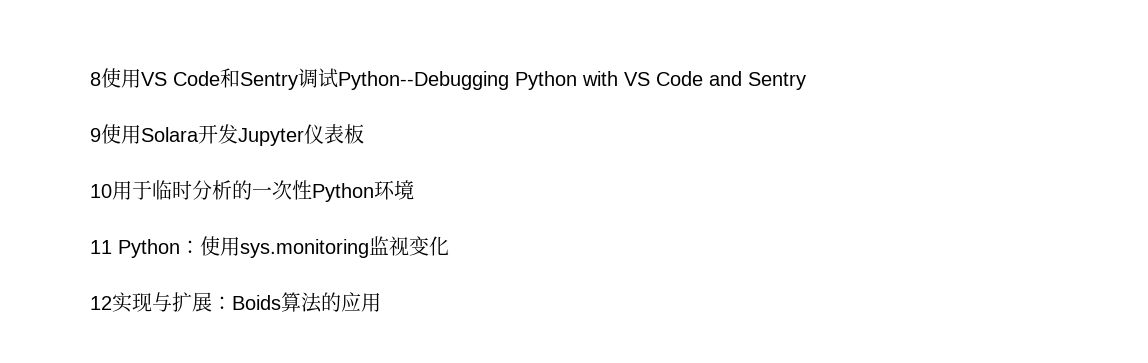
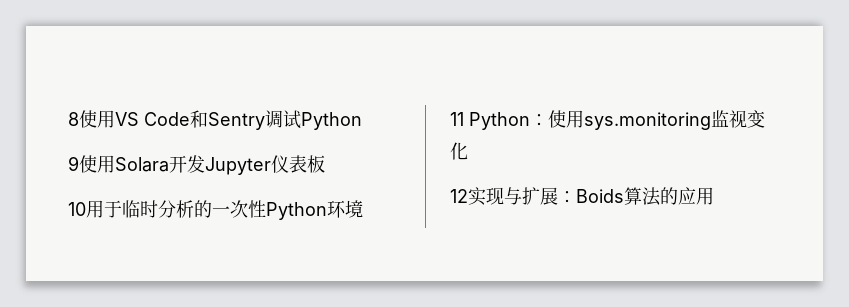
- 8使用VS Code和Sentry调试Python--Debugging Python with VS Code and Sentry
+ 8使用VS Code和Sentry调试Python

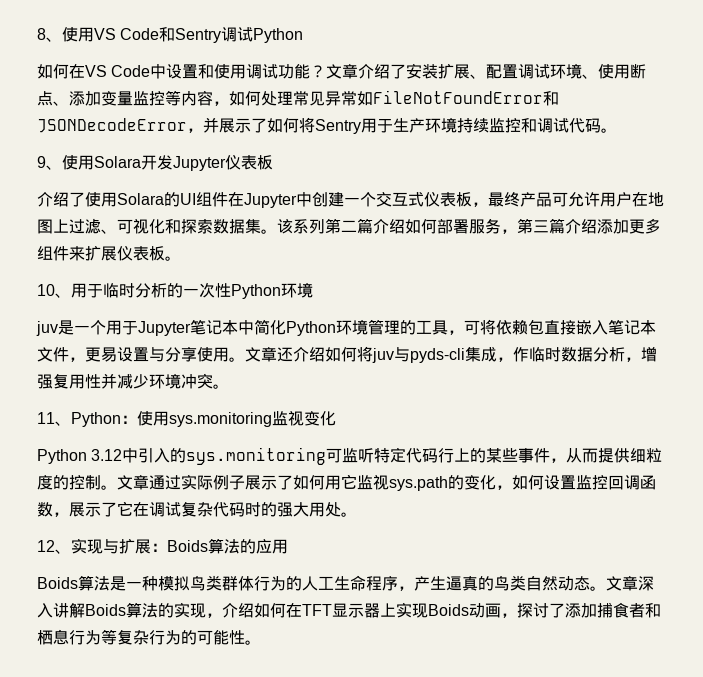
- 8使用VS Code和Sentry调试Python
+ 8、使用VS Code和Sentry调试Python
+ 如何在VS Code中设置和使用调试功能？文章介绍了安装扩展、配置调试环境、使用断点、添加变量监控等内容，如何处理常见异常如FileNotFoundError和JSONDecodeError，并展示了如何将Sentry用于生产环境持续监控和调试代码。
- 9使用Solara开发Jupyter仪表板
+ 9、使用Solara开发Jupyter仪表板
+ 介绍了使用Solara的UI组件在Jupyter中创建一个交互式仪表板，最终产品可允许用户在地图上过滤、可视化和探索数据集。该系列第二篇介绍如何部署服务，第三篇介绍添加更多组件来扩展仪表板。
- 10用于临时分析的一次性Python环境
+ 10、用于临时分析的一次性Python环境
+ juv是一个用于Jupyter笔记本中简化Python环境管理的工具，可将依赖包直接嵌入笔记本文件，更易设置与分享使用。文章还介绍如何将juv与pyds-cli集成，作临时数据分析，增强复用性并减少环境冲突。
- 11 Python：使用sys.monitoring监视变化
+ 11、Python：使用sys.monitoring监视变化
+ Python 3.12中引入的sys.monitoring可监听特定代码行上的某些事件，从而提供细粒度的控制。文章通过实际例子展示了如何用它监视sys.path的变化，如何设置监控回调函数，展示了它在调试复杂代码时的强大用处。
- 12实现与扩展：Boids算法的应用
+ 12、实现与扩展：Boids算法的应用
+ Boids算法是一种模拟鸟类群体行为的人工生命程序，产生逼真的鸟类自然动态。文章深入讲解Boids算法的实现，介绍如何在TFT显示器上实现Boids动画，探讨了添加捕食者和栖息行为等复杂行为的可能性。

